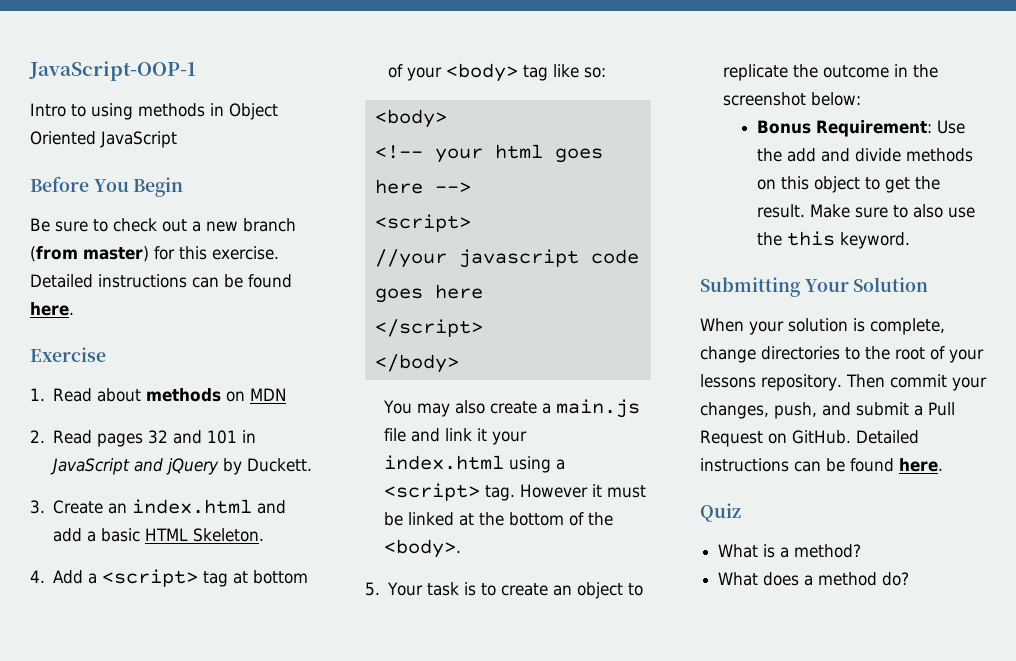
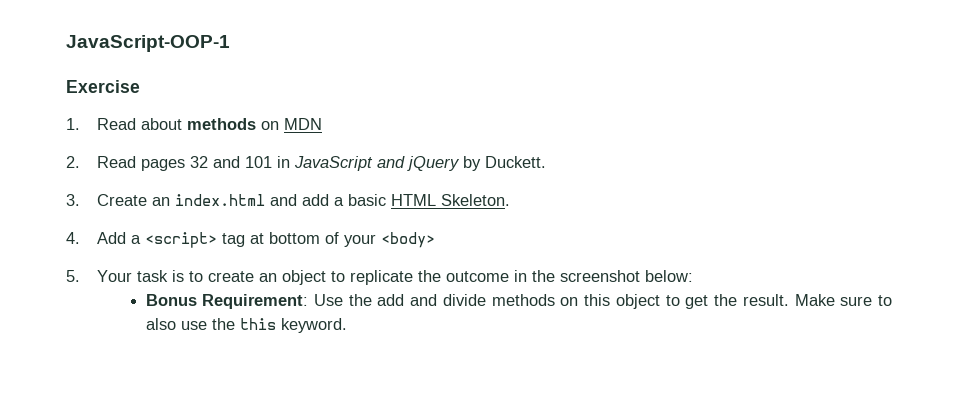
- Intro to using methods in Object Oriented JavaScript
- Before You Begin
- Be sure to check out a new branch (from master) for this exercise. Detailed instructions can be found here.
- 4. Add a <script> tag at bottom of your <body> tag like so:
- <body>
- <!-- your html goes here -->
- <script>
- //your javascript code goes here
- </script>
- </body>
- You may also create a main.js file and link it your index.html using a <script> tag. However it must be linked at the bottom of the <body>.
+ 4. Add a <script> tag at bottom of your <body>
- Submitting Your Solution
- When your solution is complete, change directories to the root of your lessons repository. Then commit your changes, push, and submit a Pull Request on GitHub. Detailed instructions can be found here.
- Quiz
- What is a method?
- What does a method do?

